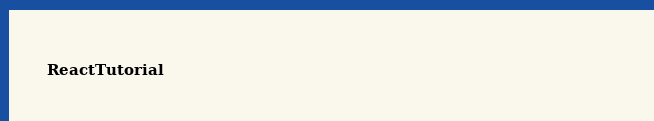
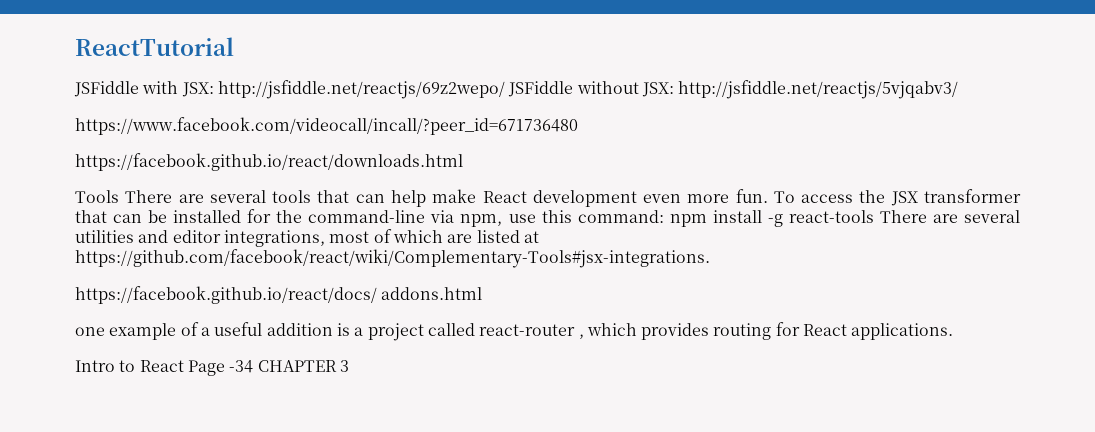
+ JSFiddle with JSX: http://jsfiddle.net/reactjs/69z2wepo/ JSFiddle without JSX: http://jsfiddle.net/reactjs/5vjqabv3/
+ https://www.facebook.com/videocall/incall/?peer_id=671736480
+ https://facebook.github.io/react/downloads.html
+ Tools There are several tools that can help make React development even more fun. To access the JSX transformer that can be installed for the command-line via npm, use this command: npm install -g react-tools There are several utilities and editor integrations, most of which are listed at https://github.com/facebook/react/wiki/Complementary-Tools#jsx-integrations.
+ https://facebook.github.io/react/docs/ addons.html
+ one example of a useful addition is a project called react-router , which provides routing for React applications.
+ Intro to React Page -34 CHAPTER 3

